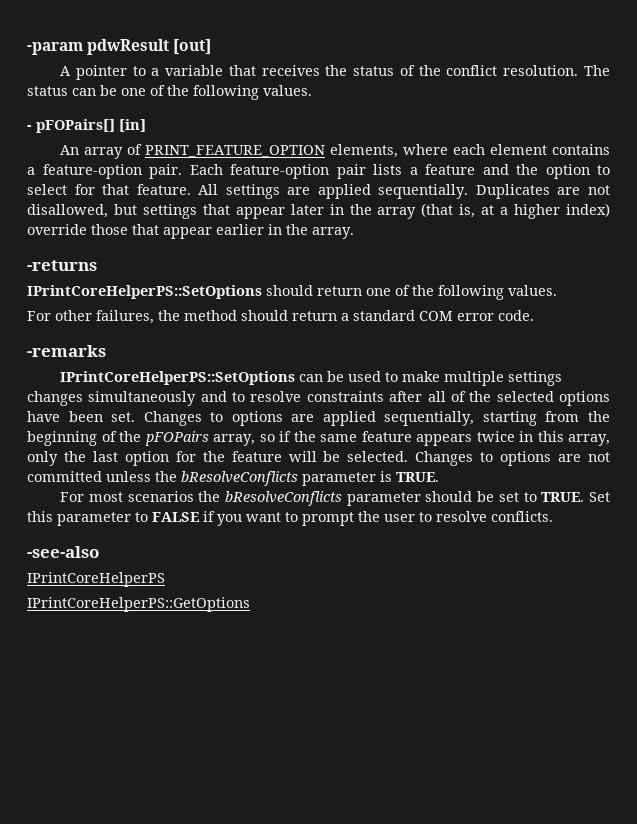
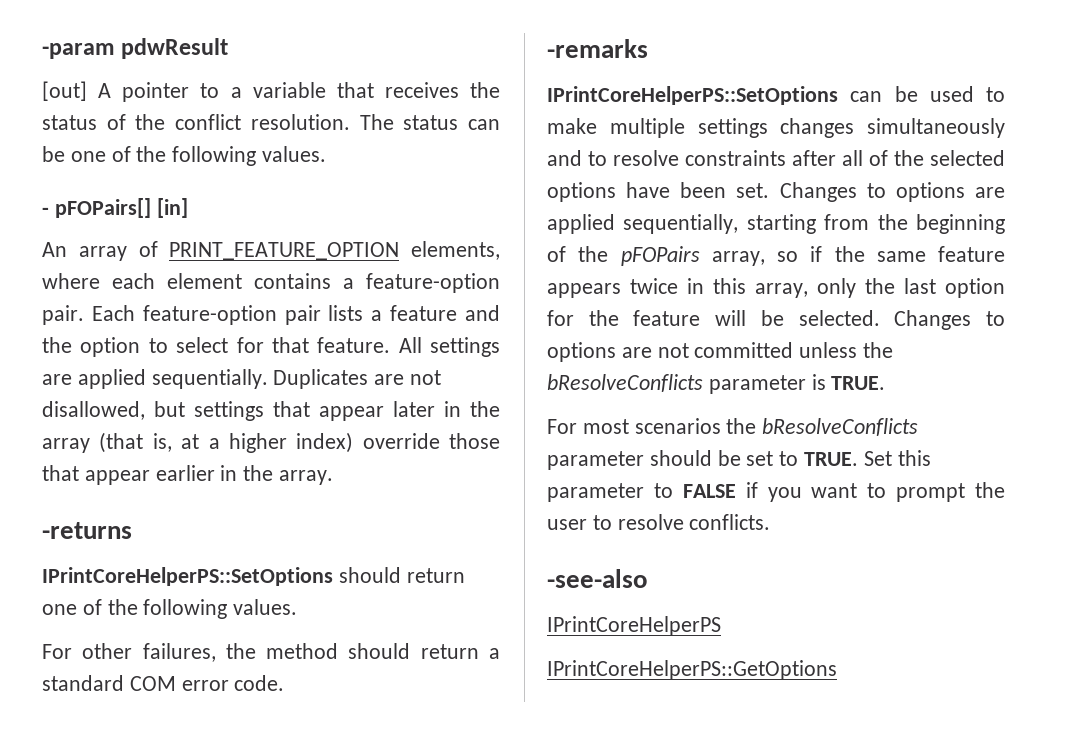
- -param pdwResult [out]
- A pointer to a variable that receives the status of the conflict resolution.
+ -param pdwResult
+ [out] A pointer to a variable that receives the status of the conflict resolution.

